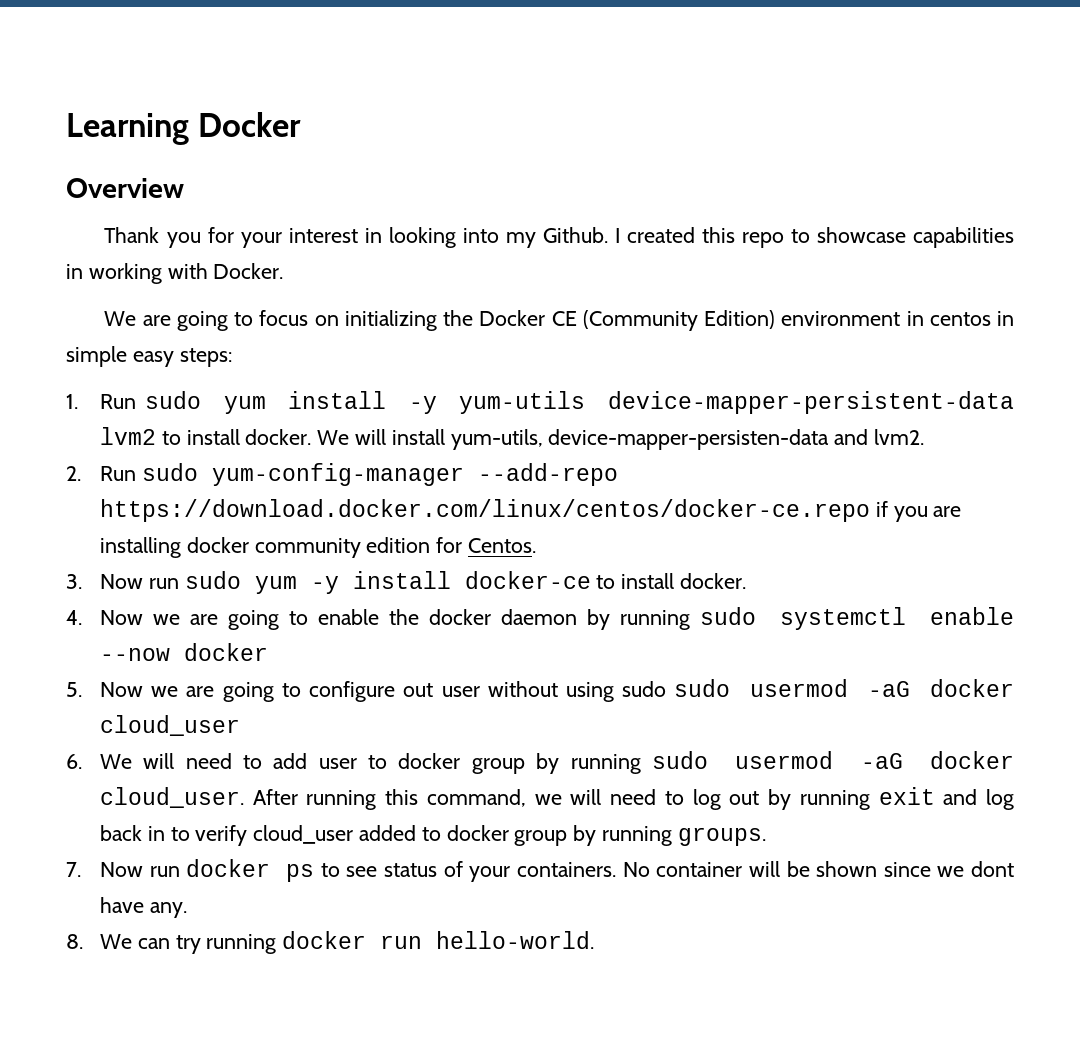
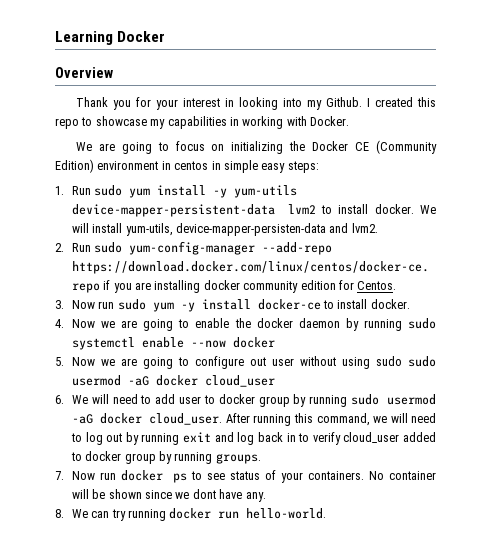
- I created this repo to showcase capabilities in working with Docker.
+ I created this repo to showcase my capabilities in working with Docker.

